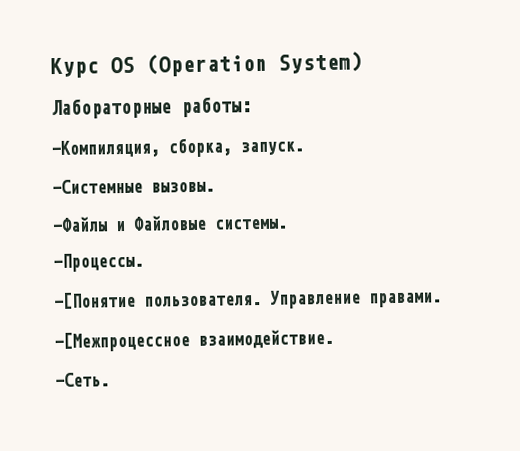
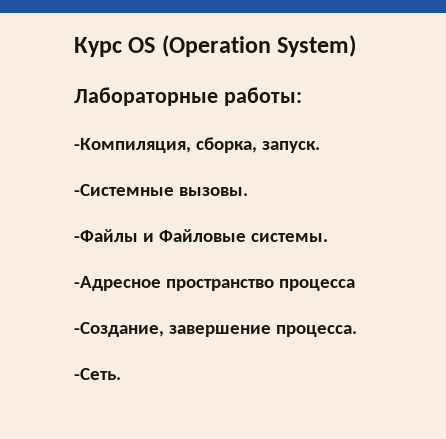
- -Процессы.
- -[Понятие пользователя. Управление правами.
- -[Межпроцессное взаимодействие.
+ -Адресное пространство процесса
+ -Создание, завершение процесса.

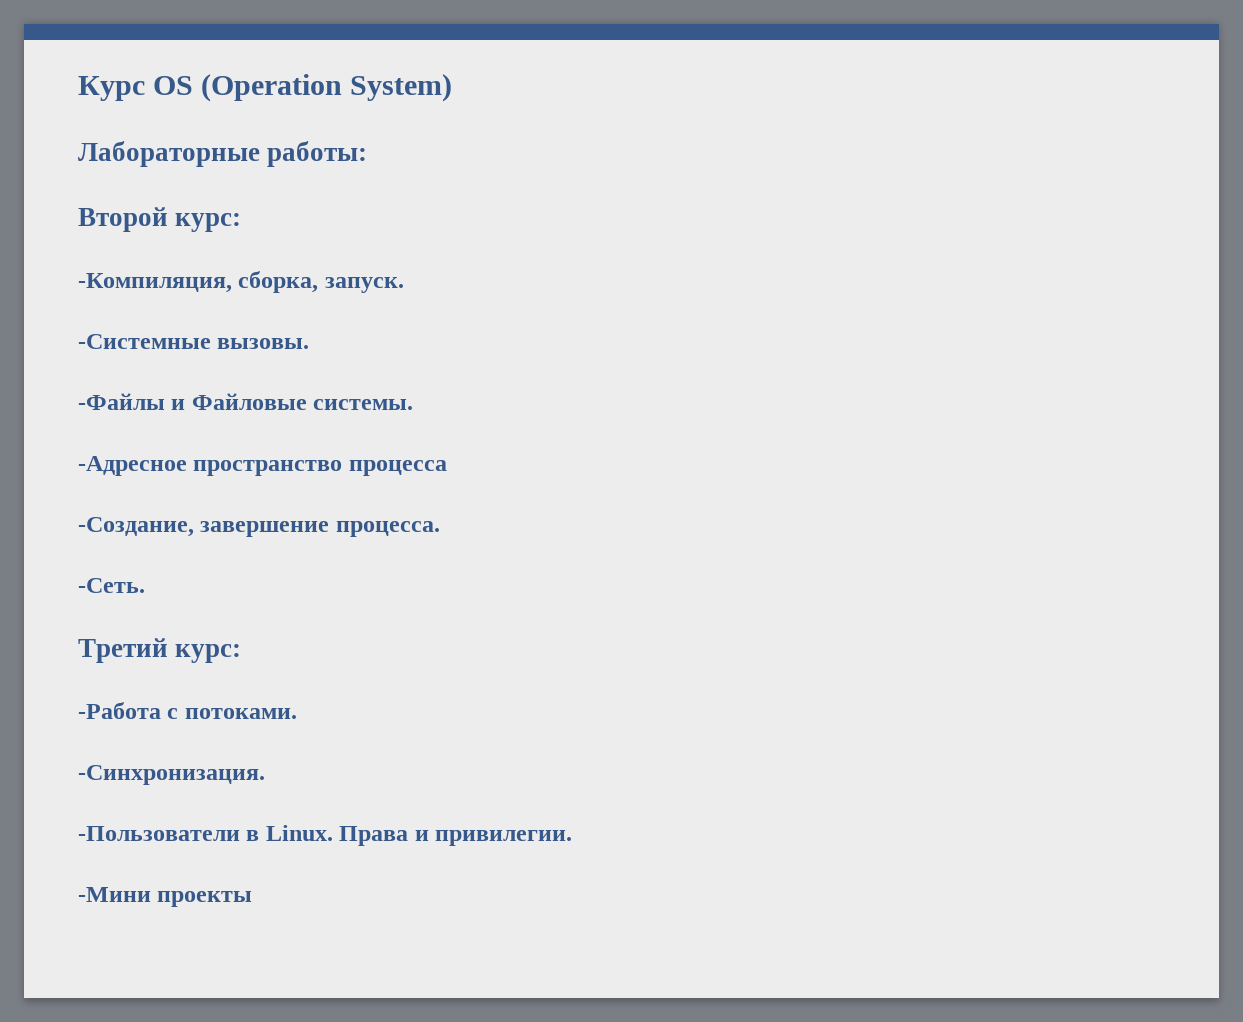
+ Второй курс:
+ Третий курс:
+ -Работа с потоками.
+ -Cинхронизация.
+ -Пользователи в Linux. Права и привилегии.
+ -Мини проекты

